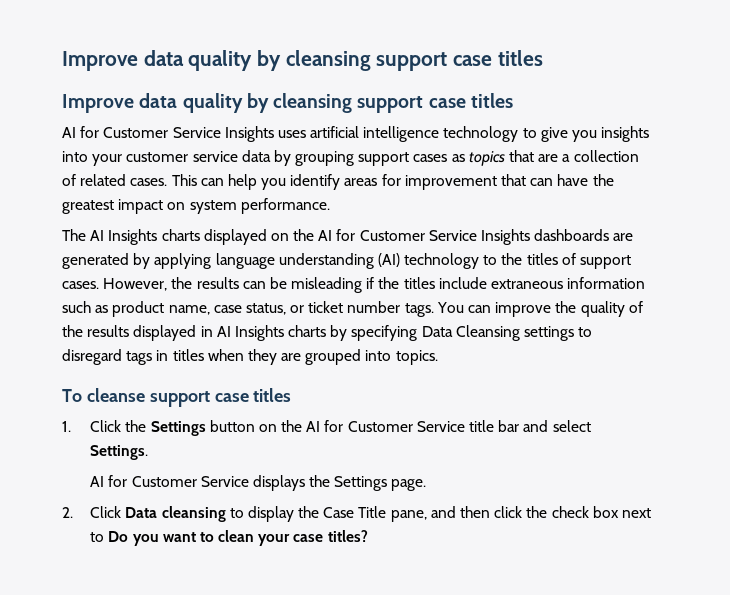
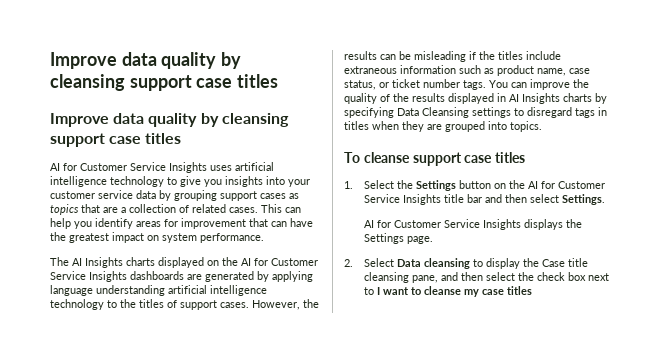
- The AI Insights charts displayed on the AI for Customer Service Insights dashboards are generated by applying language understanding (AI) technology to the titles of support cases.
+ The AI Insights charts displayed on the AI for Customer Service Insights dashboards are generated by applying language understanding artificial intelligence technology to the titles of support cases.
- 1. Click the Settings button on the AI for Customer Service title bar and select Settings.
+ 1. Select the Settings button on the AI for Customer Service Insights title bar and then select Settings.
- AI for Customer Service displays the Settings page.
+ AI for Customer Service Insights displays the Settings page.
- 2. Click Data cleansing to display the Case Title pane, and then click the check box next to Do you want to clean your case titles?
+ 2. Select Data cleansing to display the Case title cleansing pane, and then select the check box next to I want to cleanse my case titles

